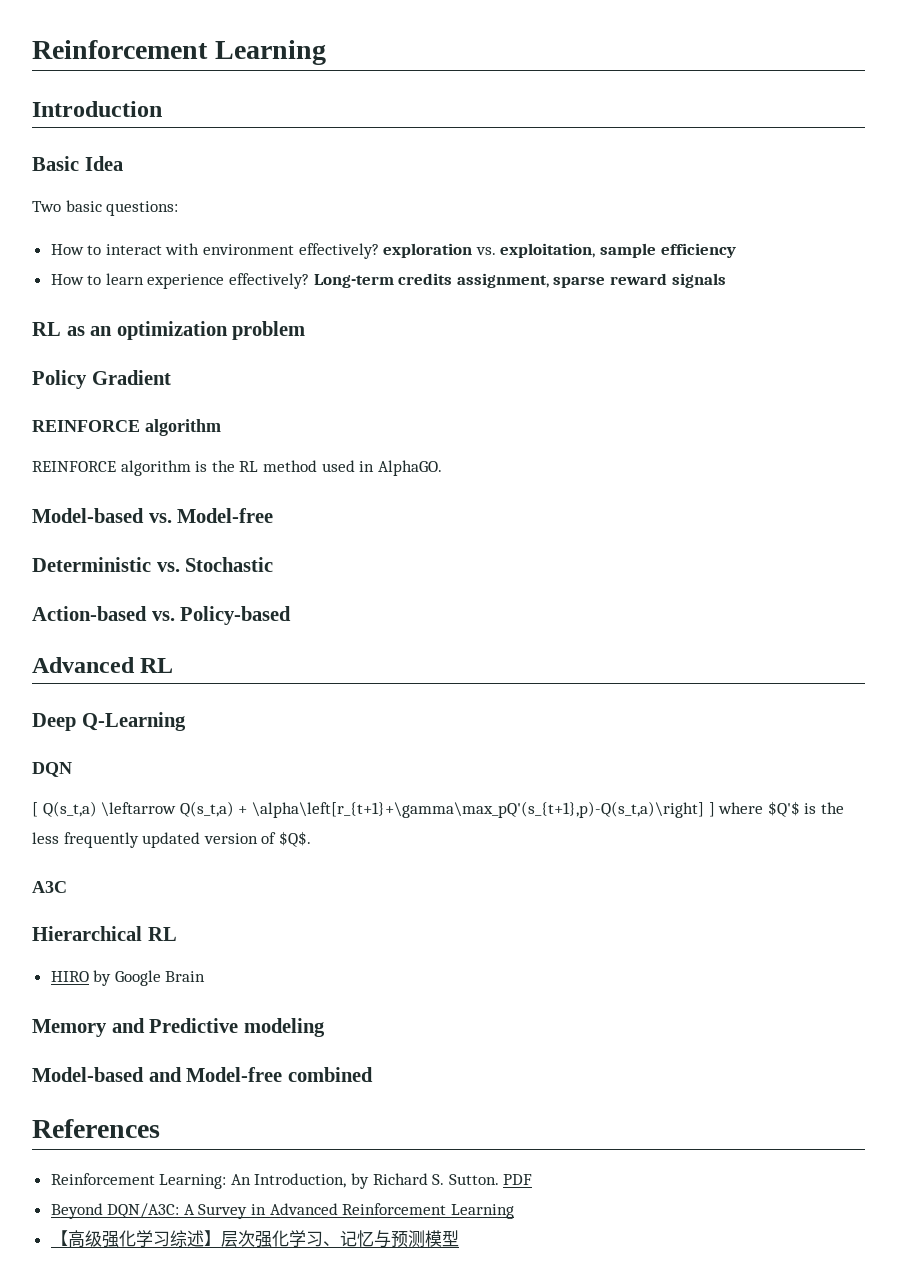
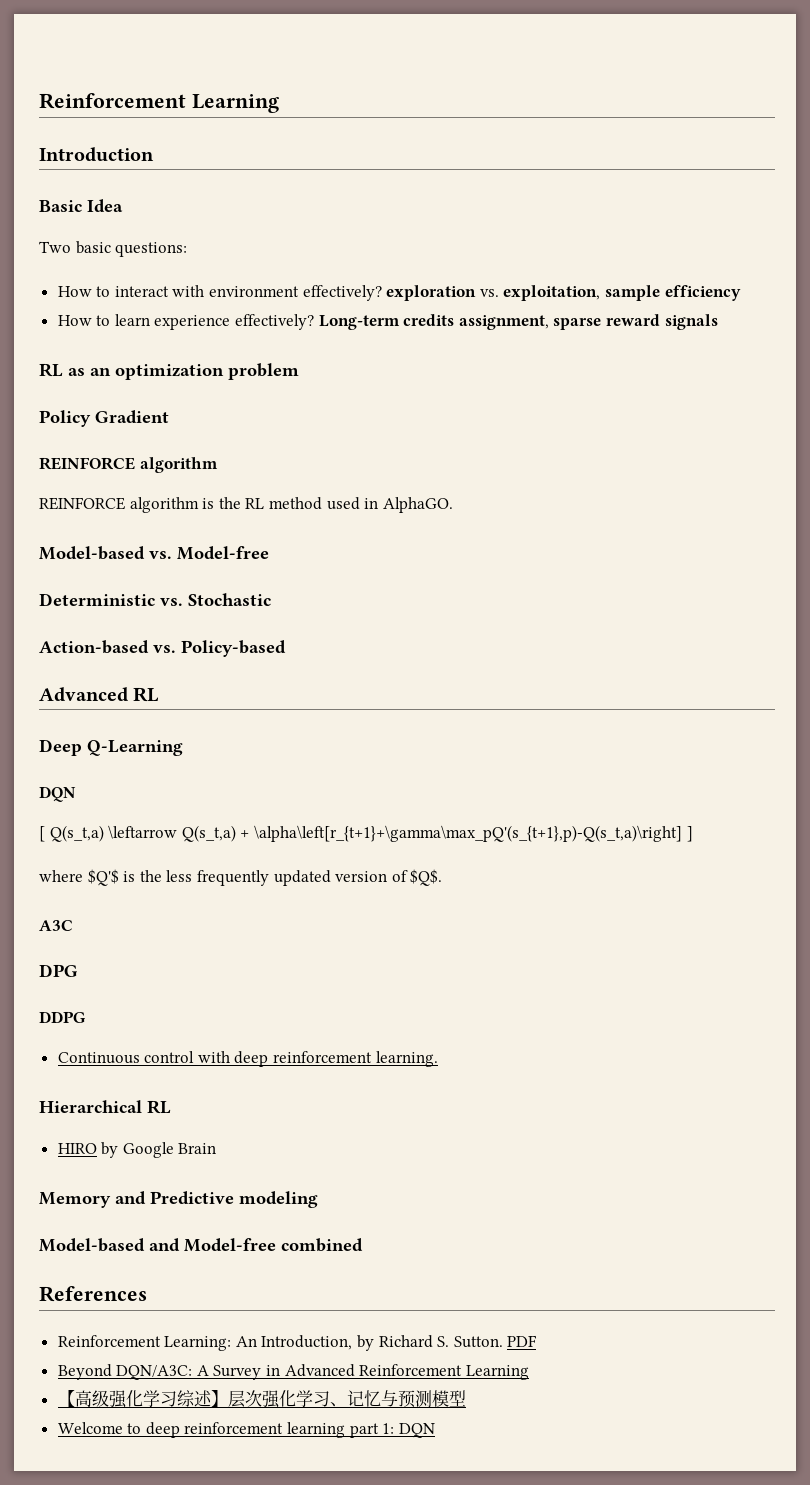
- [ Q(s_t,a) \leftarrow Q(s_t,a) + \alpha\left[r_{t+1}+\gamma\max_pQ'(s_{t+1},p)-Q(s_t,a)\right] ] where $Q'$ is the less frequently updated version of $Q$.
+ [ Q(s_t,a) \leftarrow Q(s_t,a) + \alpha\left[r_{t+1}+\gamma\max_pQ'(s_{t+1},p)-Q(s_t,a)\right] ]
+ where $Q'$ is the less frequently updated version of $Q$.
+ DPG
+ DDPG
+ Continuous control with deep reinforcement learning.
+ Welcome to deep reinforcement learning part 1: DQN

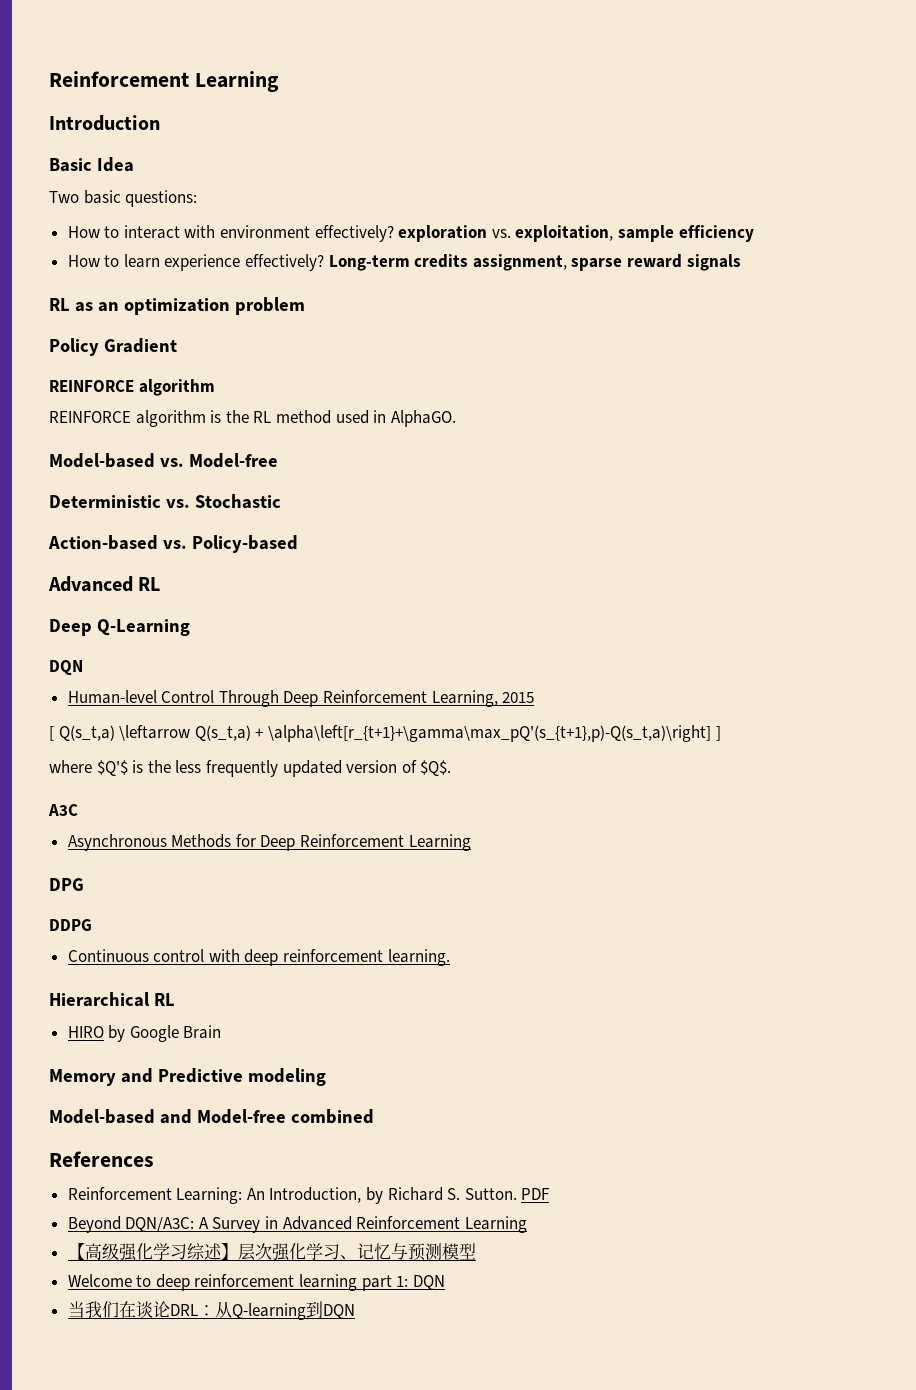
+ Human-level Control Through Deep Reinforcement Learning, 2015
+ Asynchronous Methods for Deep Reinforcement Learning
+ 当我们在谈论DRL：从Q-learning到DQN

